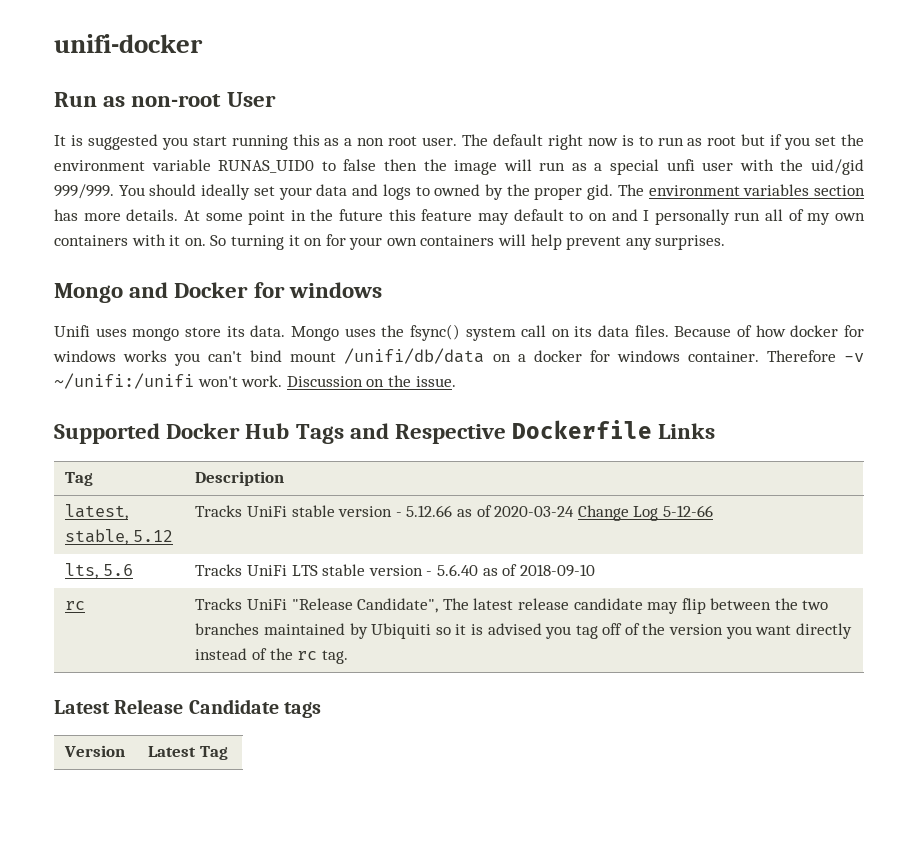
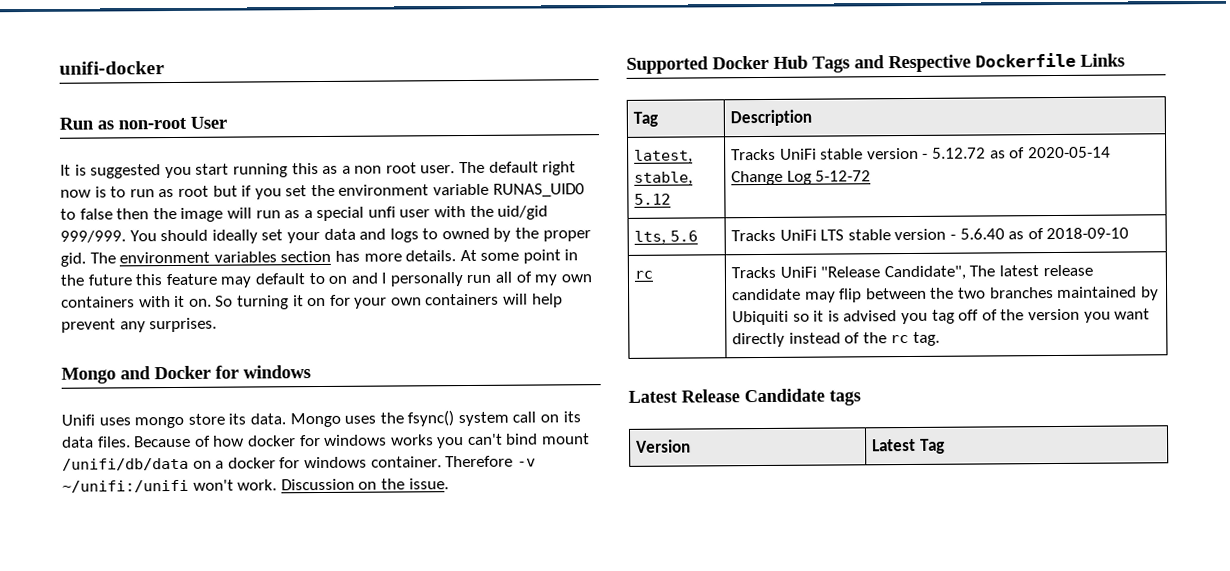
- latest, stable, 5.12 | Tracks UniFi stable version - 5.12.66 as of 2020-03-24 Change Log 5-12-66
+ latest, stable, 5.12 | Tracks UniFi stable version - 5.12.72 as of 2020-05-14 Change Log 5-12-72

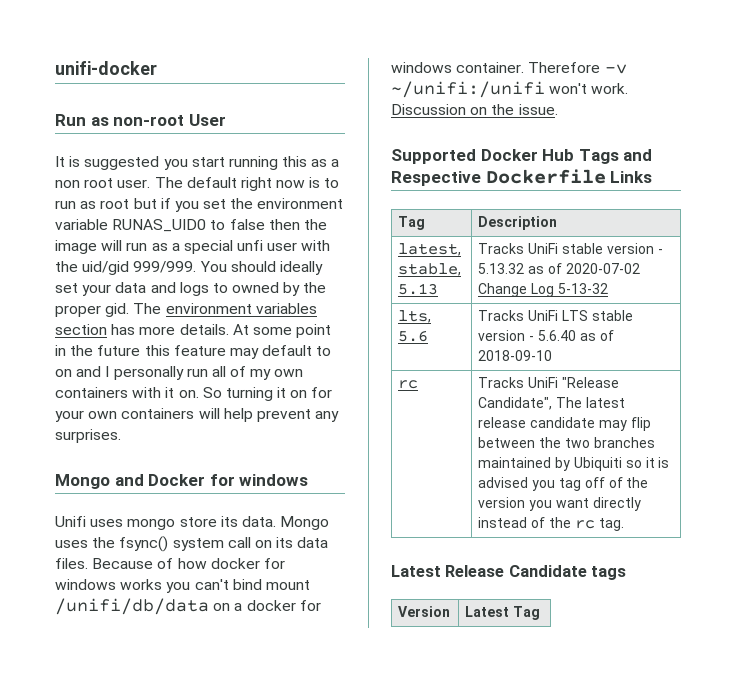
- latest, stable, 5.12 | Tracks UniFi stable version - 5.12.72 as of 2020-05-14 Change Log 5-12-72
+ latest, stable, 5.13 | Tracks UniFi stable version - 5.13.32 as of 2020-07-02 Change Log 5-13-32

